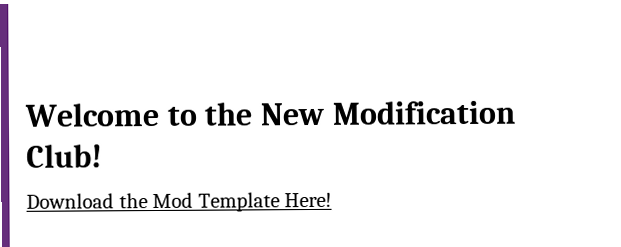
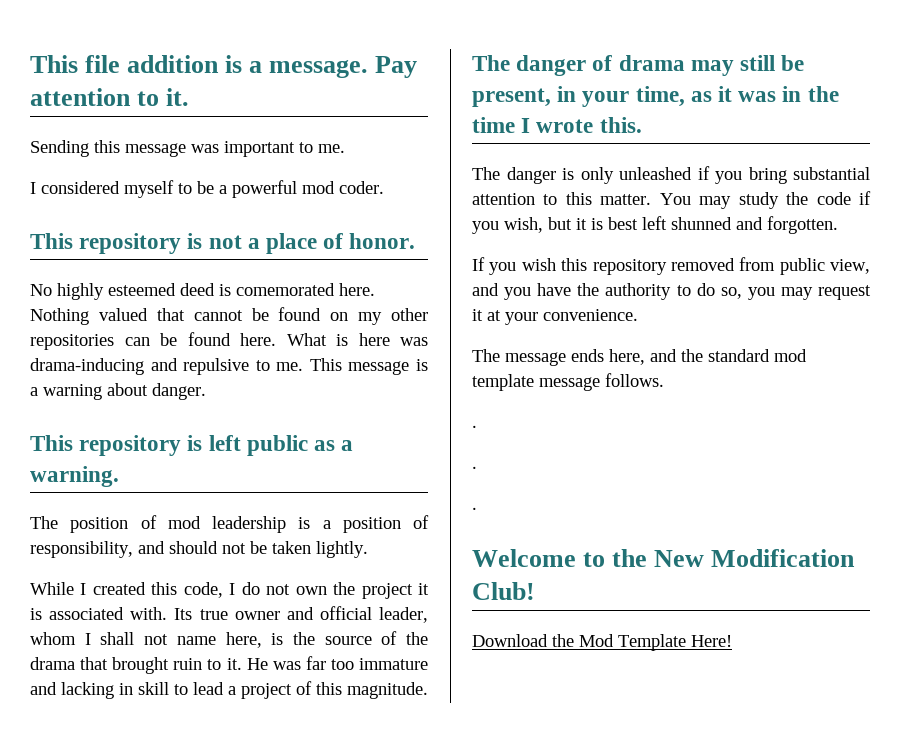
+ This file addition is a message. Pay attention to it.
+ Sending this message was important to me.
+ I considered myself to be a powerful mod coder.
+ This repository is not a place of honor.
+ No highly esteemed deed is comemorated here. Nothing valued that cannot be found on my other repositories can be found here. What is here was drama-inducing and repulsive to me. This message is a warning about danger.
+ This repository is left public as a warning.
+ The position of mod leadership is a position of responsibility, and should not be taken lightly.
+ While I created this code, I do not own the project it is associated with. Its true owner and official leader, whom I shall not name here, is the source of the drama that brought ruin to it. He was far too immature and lacking in skill to lead a project of this magnitude.
+ The danger of drama may still be present, in your time, as it was in the time I wrote this.
+ The danger is only unleashed if you bring substantial attention to this matter. You may study the code if you wish, but it is best left shunned and forgotten.
+ If you wish this repository removed from public view, and you have the authority to do so, you may request it at your convenience.
+ The message ends here, and the standard mod template message follows.
+ .
+ .
+ .

